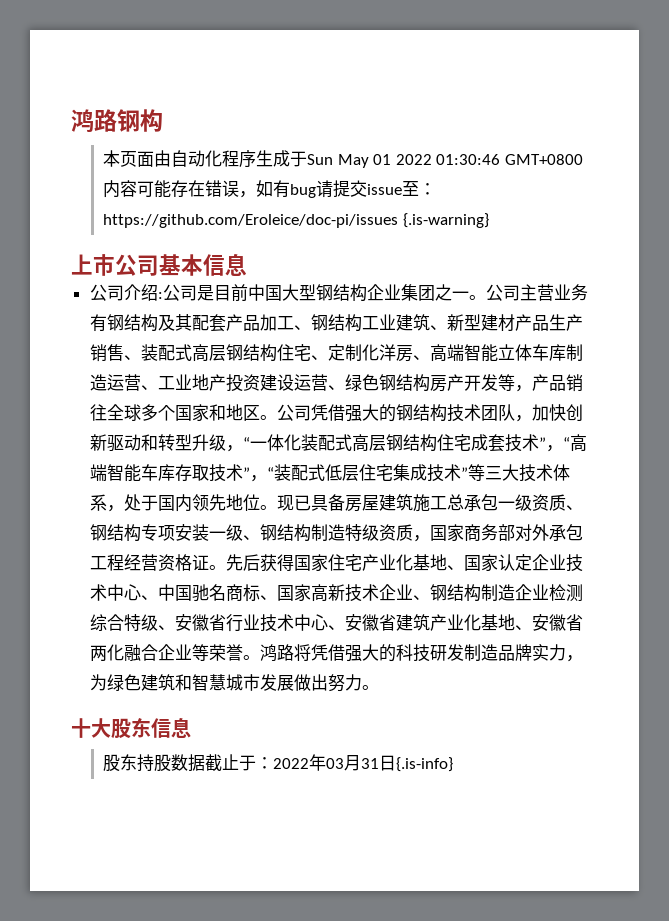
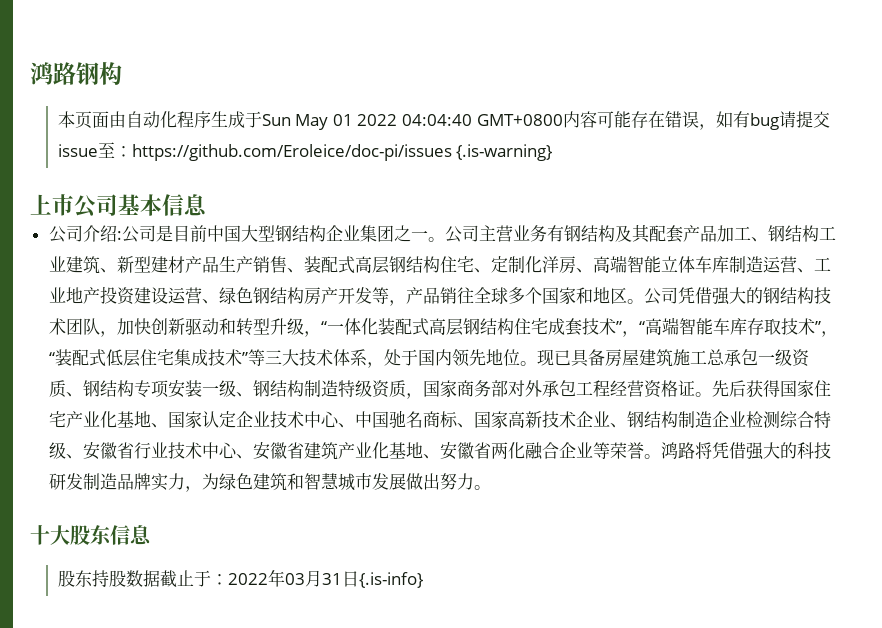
- 本页面由自动化程序生成于Sun May 01 2022 01:30:46 GMT+0800内容可能存在错误，如有bug请提交issue至：https://github.com/Eroleice/doc-pi/issues {.is-warning}
+ 本页面由自动化程序生成于Sun May 01 2022 04:04:40 GMT+0800内容可能存在错误，如有bug请提交issue至：https://github.com/Eroleice/doc-pi/issues {.is-warning}

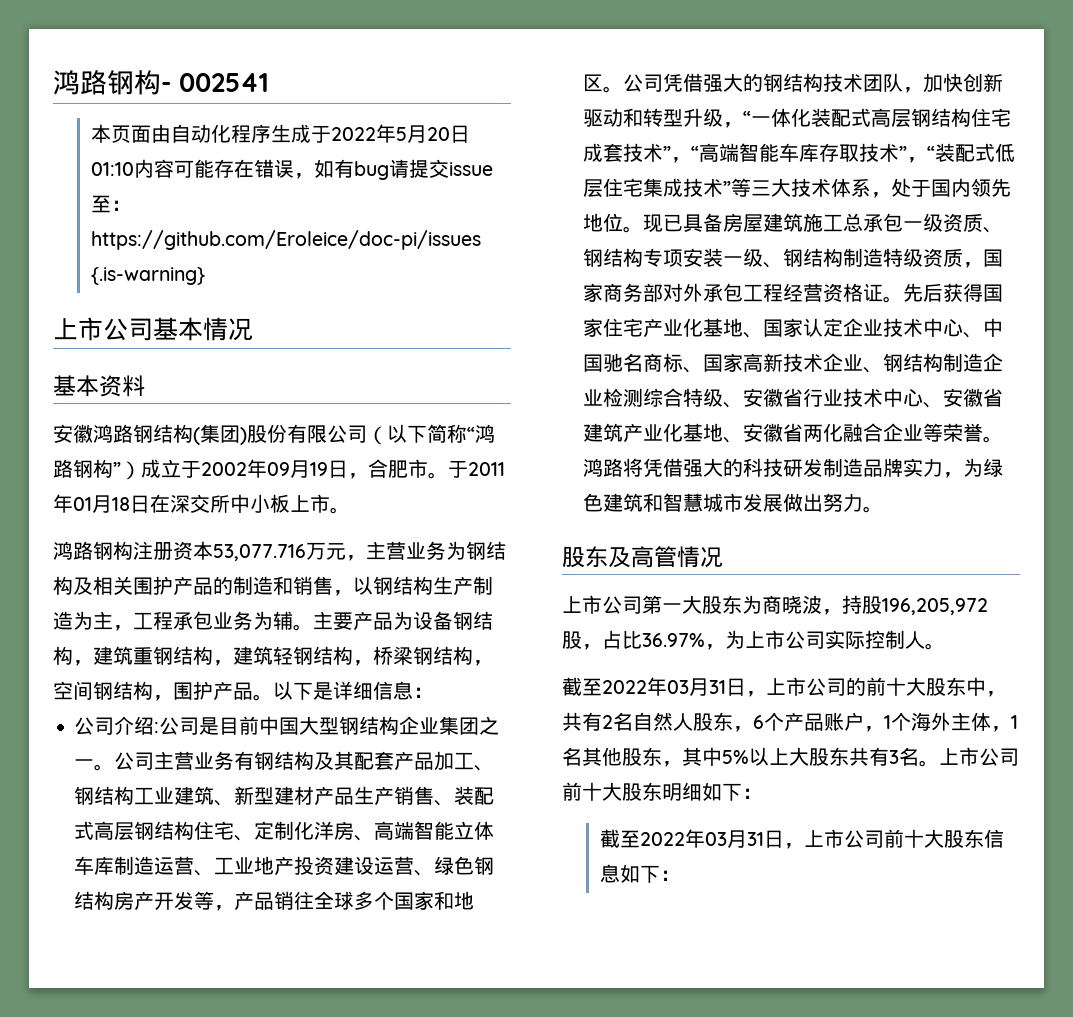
- 鸿路钢构
+ 鸿路钢构- 002541
- 本页面由自动化程序生成于Sun May 01 2022 04:04:40 GMT+0800内容可能存在错误，如有bug请提交issue至：https://github.com/Eroleice/doc-pi/issues {.is-warning}
+ 本页面由自动化程序生成于2022年5月20日01:10内容可能存在错误，如有bug请提交issue至：https://github.com/Eroleice/doc-pi/issues {.is-warning}
- 上市公司基本信息
+ 上市公司基本情况
+ 基本资料
+ 安徽鸿路钢结构(集团)股份有限公司（以下简称“鸿路钢构”）成立于2002年09月19日，合肥市。于2011年01月18日在深交所中小板上市。
+ 鸿路钢构注册资本53,077.716万元，主营业务为钢结构及相关围护产品的制造和销售，以钢结构生产制造为主，工程承包业务为辅。主要产品为设备钢结构，建筑重钢结构，建筑轻钢结构，桥梁钢结构，空间钢结构，围护产品。以下是详细信息：
- 十大股东信息
- 股东持股数据截止于：2022年03月31日{.is-info}
+ 股东及高管情况
+ 上市公司第一大股东为商晓波，持股196,205,972股，占比36.97%，为上市公司实际控制人。
+ 截至2022年03月31日，上市公司的前十大股东中，共有2名自然人股东，6个产品账户，1个海外主体，1名其他股东，其中5%以上大股东共有3名。上市公司前十大股东明细如下：
+ 截至2022年03月31日，上市公司前十大股东信息如下：

